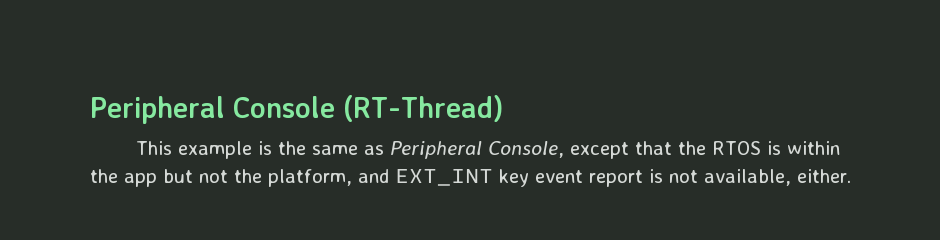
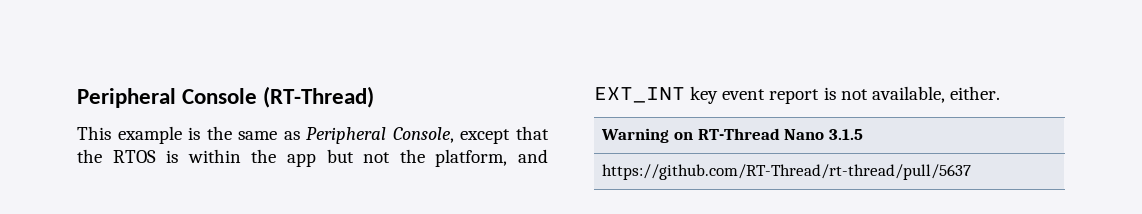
+ Warning on RT-Thread Nano 3.1.5
+ https://github.com/RT-Thread/rt-thread/pull/5637

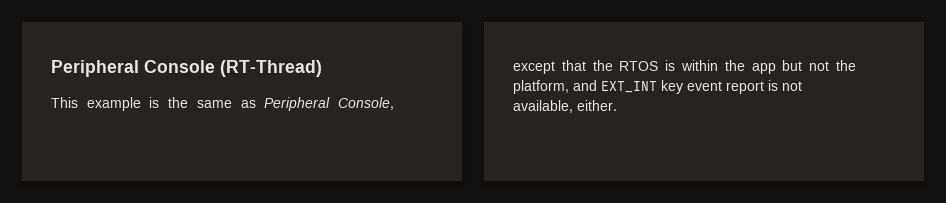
- Warning on RT-Thread Nano 3.1.5
- https://github.com/RT-Thread/rt-thread/pull/5637

